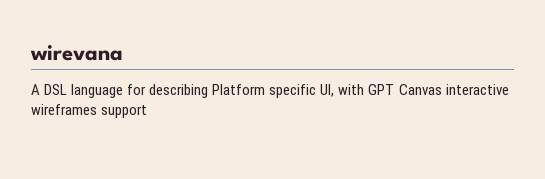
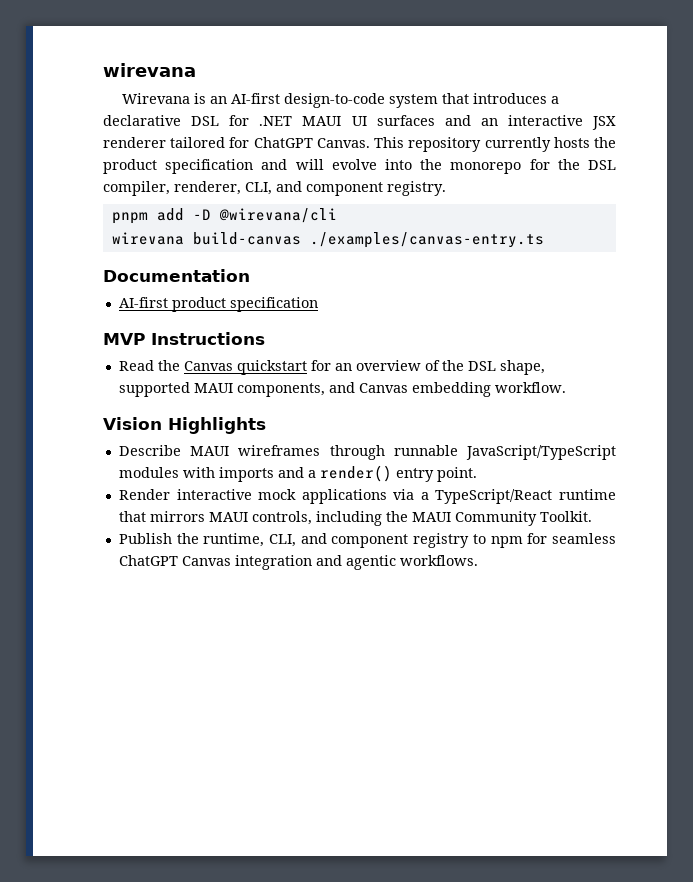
- A DSL language for describing Platform specific UI, with GPT Canvas interactive wireframes support
+ Wirevana is an AI-first design-to-code system that introduces a declarative DSL for .NET MAUI UI surfaces and an interactive JSX renderer tailored for ChatGPT Canvas. This repository currently hosts the product specification and will evolve into the monorepo for the DSL compiler, renderer, CLI, and component registry.
+ pnpm add -D @wirevana/cli
+ wirevana build-canvas ./examples/canvas-entry.ts
+ Documentation
+ AI-first product specification
+ MVP Instructions
+ Read the Canvas quickstart for an overview of the DSL shape, supported MAUI components, and Canvas embedding workflow.
+ Vision Highlights
+ Describe MAUI wireframes through runnable JavaScript/TypeScript modules with imports and a render() entry point.
+ Render interactive mock applications via a TypeScript/React runtime that mirrors MAUI controls, including the MAUI Community Toolkit.
+ Publish the runtime, CLI, and component registry to npm for seamless ChatGPT Canvas integration and agentic workflows.

